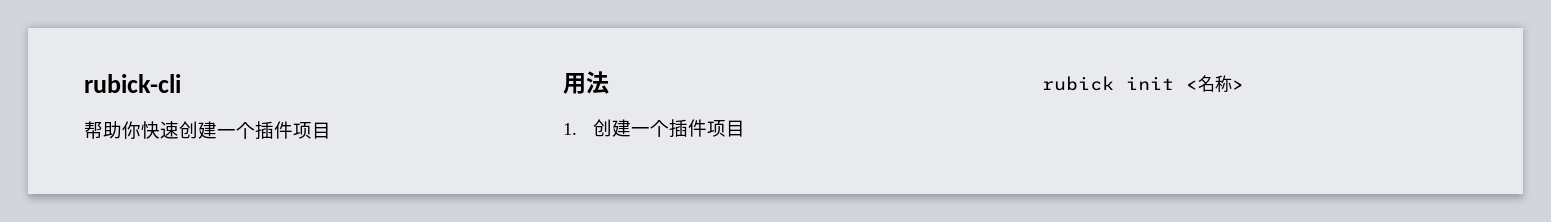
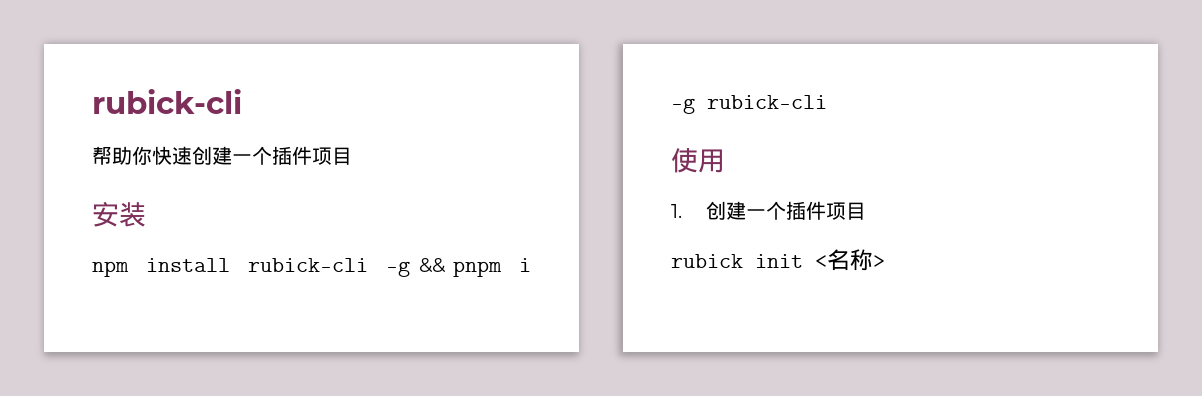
- 用法
+ 安装
+ npm install rubick-cli -g && pnpm i -g rubick-cli
+ 使用

